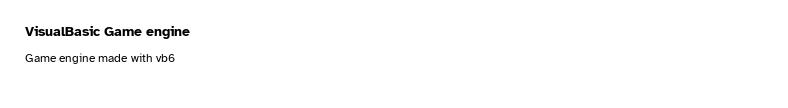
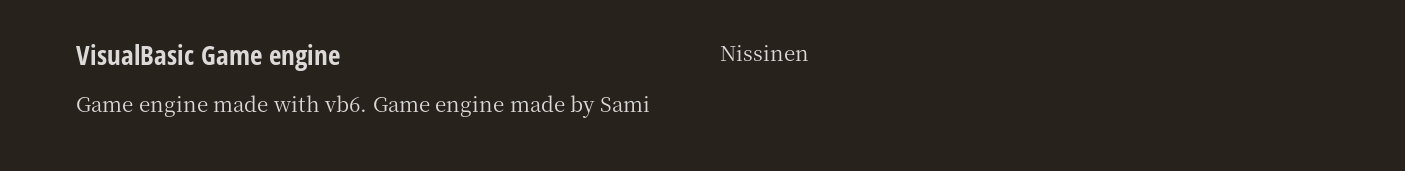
- Game engine made with vb6
+ Game engine made with vb6. Game engine made by Sami Nissinen

